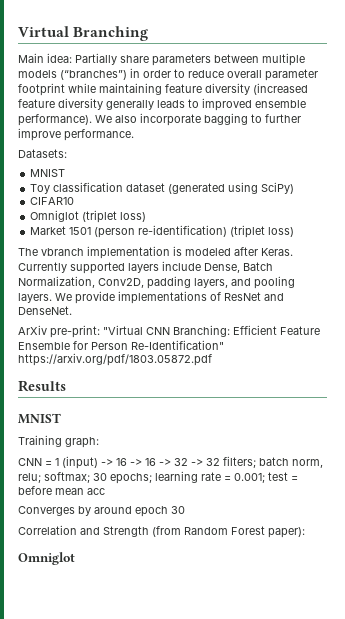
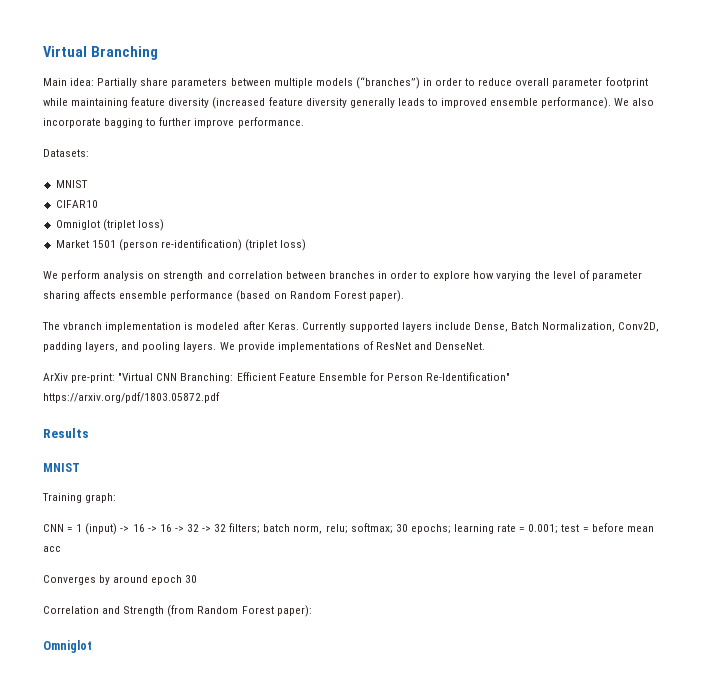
- Toy classification dataset (generated using SciPy)
+ We perform analysis on strength and correlation between branches in order to explore how varying the level of parameter sharing affects ensemble performance (based on Random Forest paper).

